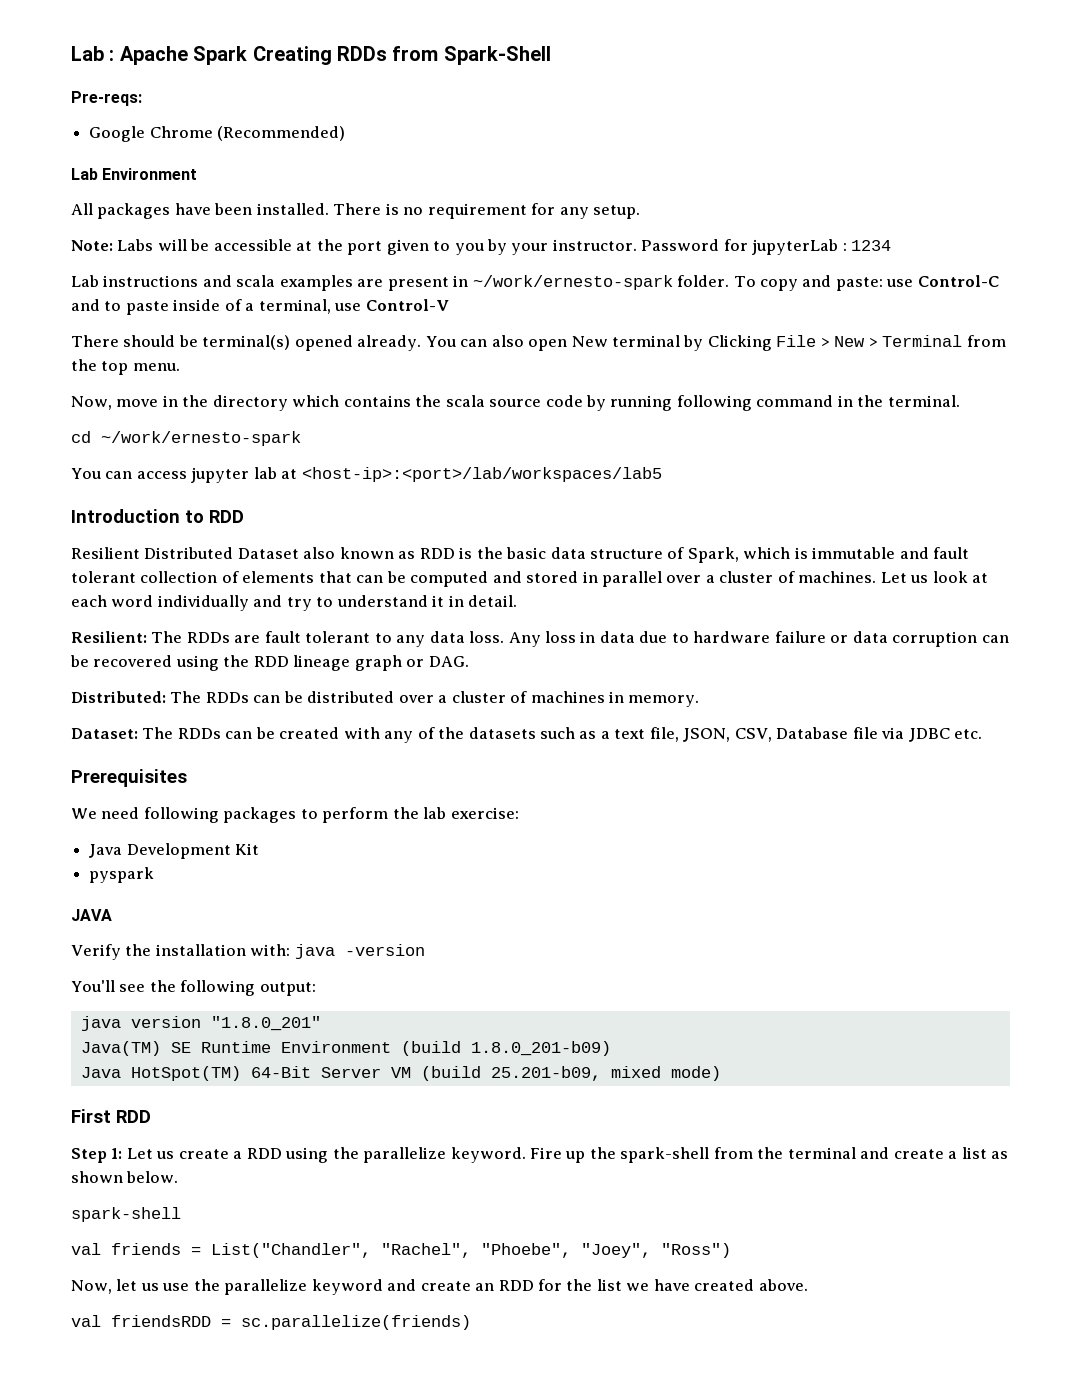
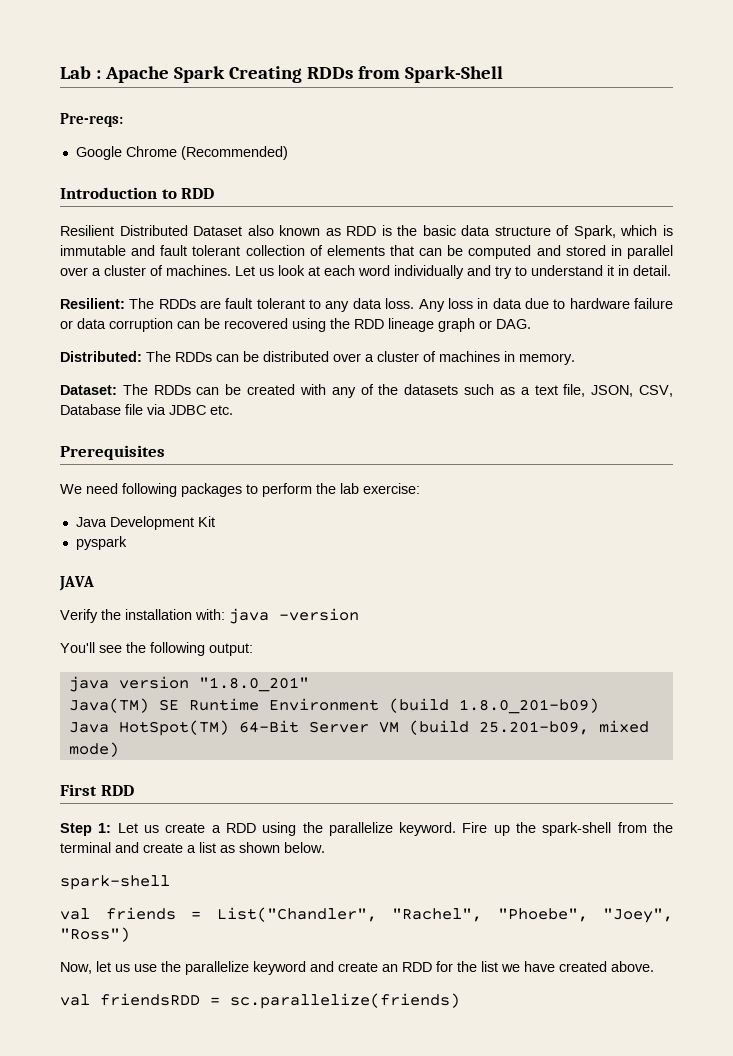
- Lab Environment
- All packages have been installed. There is no requirement for any setup.
- Note: Labs will be accessible at the port given to you by your instructor. Password for jupyterLab : 1234
- Lab instructions and scala examples are present in ~/work/ernesto-spark folder. To copy and paste: use Control-C and to paste inside of a terminal, use Control-V
- There should be terminal(s) opened already. You can also open New terminal by Clicking File > New > Terminal from the top menu.
- Now, move in the directory which contains the scala source code by running following command in the terminal.
- cd ~/work/ernesto-spark
- You can access jupyter lab at <host-ip>:<port>/lab/workspaces/lab5

